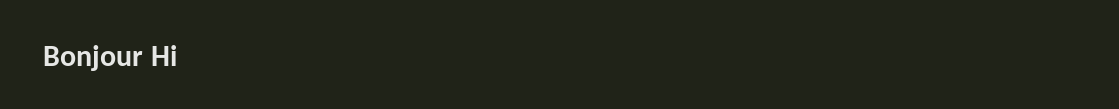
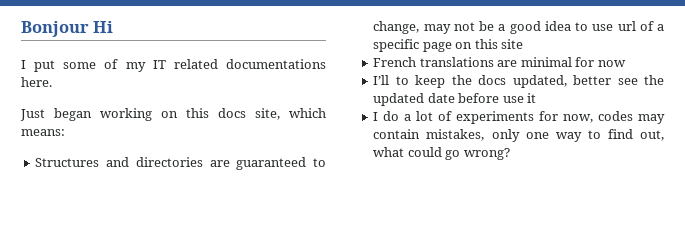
+ I put some of my IT related documentations here.
+ Just began working on this docs site, which means:
+ Structures and directories are guaranteed to change, may not be a good idea to use url of a specific page on this site
+ French translations are minimal for now
+ I’ll to keep the docs updated, better see the updated date before use it
+ I do a lot of experiments for now, codes may contain mistakes, only one way to find out, what could go wrong?

